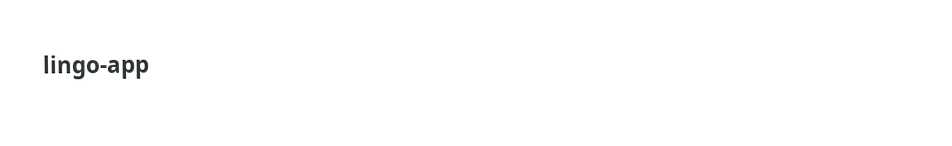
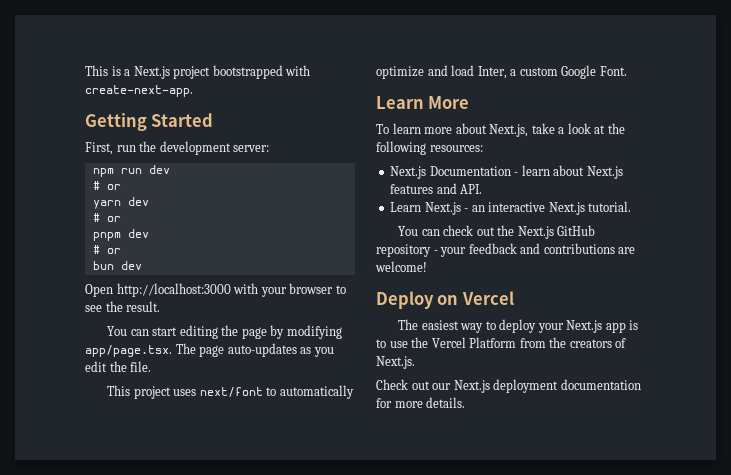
- lingo-app
+ This is a Next.js project bootstrapped with create-next-app.
+ Getting Started
+ First, run the development server:
+ npm run dev
+ # or
+ yarn dev
+ # or
+ pnpm dev
+ # or
+ bun dev
+ Open http://localhost:3000 with your browser to see the result.
+ You can start editing the page by modifying app/page.tsx. The page auto-updates as you edit the file.
+ This project uses next/font to automatically optimize and load Inter, a custom Google Font.
+ Learn More
+ To learn more about Next.js, take a look at the following resources:
+ Next.js Documentation - learn about Next.js features and API.
+ Learn Next.js - an interactive Next.js tutorial.
+ You can check out the Next.js GitHub repository - your feedback and contributions are welcome!
+ Deploy on Vercel
+ The easiest way to deploy your Next.js app is to use the Vercel Platform from the creators of Next.js.
+ Check out our Next.js deployment documentation for more details.

